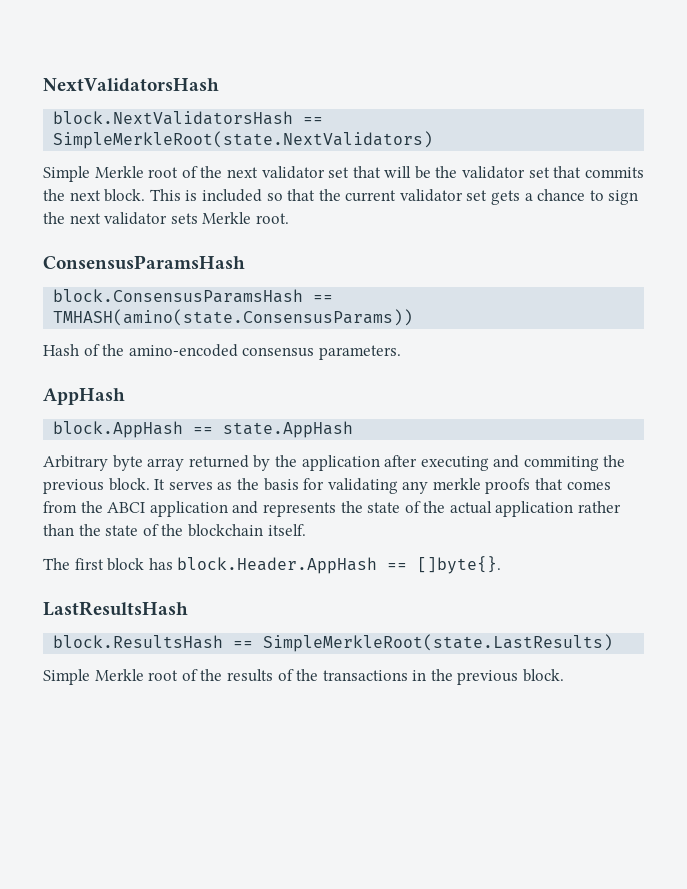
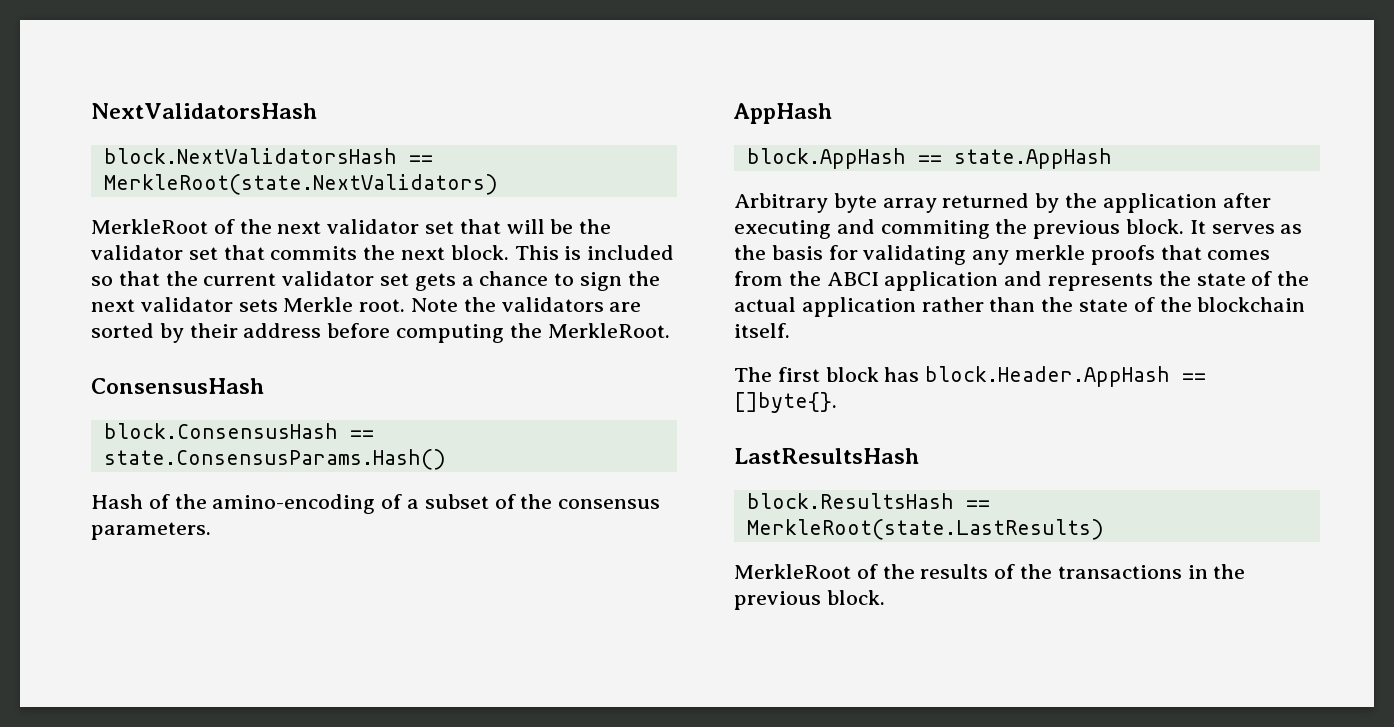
- block.NextValidatorsHash == SimpleMerkleRoot(state.NextValidators)
- Simple Merkle root of the next validator set that will be the validator set that commits the next block.
+ block.NextValidatorsHash == MerkleRoot(state.NextValidators)
+ MerkleRoot of the next validator set that will be the validator set that commits the next block.
- This is included so that the current validator set gets a chance to sign the next validator sets Merkle root.
- ConsensusParamsHash
- block.ConsensusParamsHash == TMHASH(amino(state.ConsensusParams))
- Hash of the amino-encoded consensus parameters.
+ This is included so that the current validator set gets a chance to sign the next validator sets Merkle root. Note the validators are sorted by their address before computing the MerkleRoot.
+ ConsensusHash
+ block.ConsensusHash == state.ConsensusParams.Hash()
+ Hash of the amino-encoding of a subset of the consensus parameters.
- block.ResultsHash == SimpleMerkleRoot(state.LastResults)
- Simple Merkle root of the results of the transactions in the previous block.
+ block.ResultsHash == MerkleRoot(state.LastResults)
+ MerkleRoot of the results of the transactions in the previous block.

